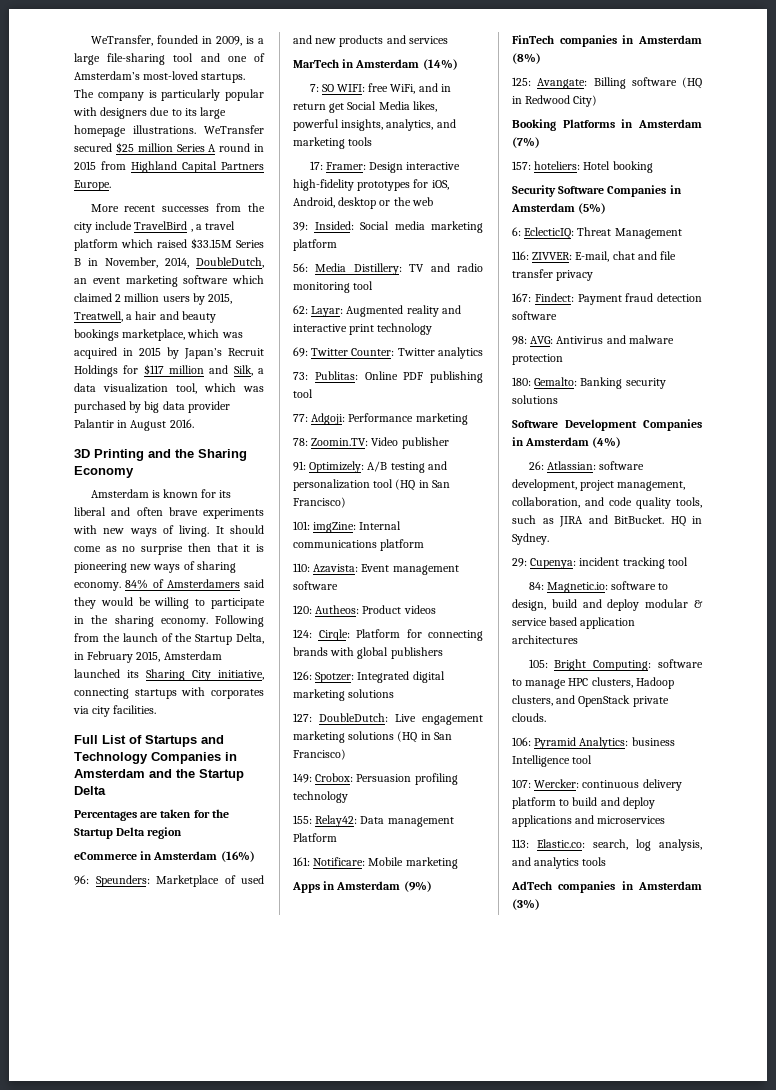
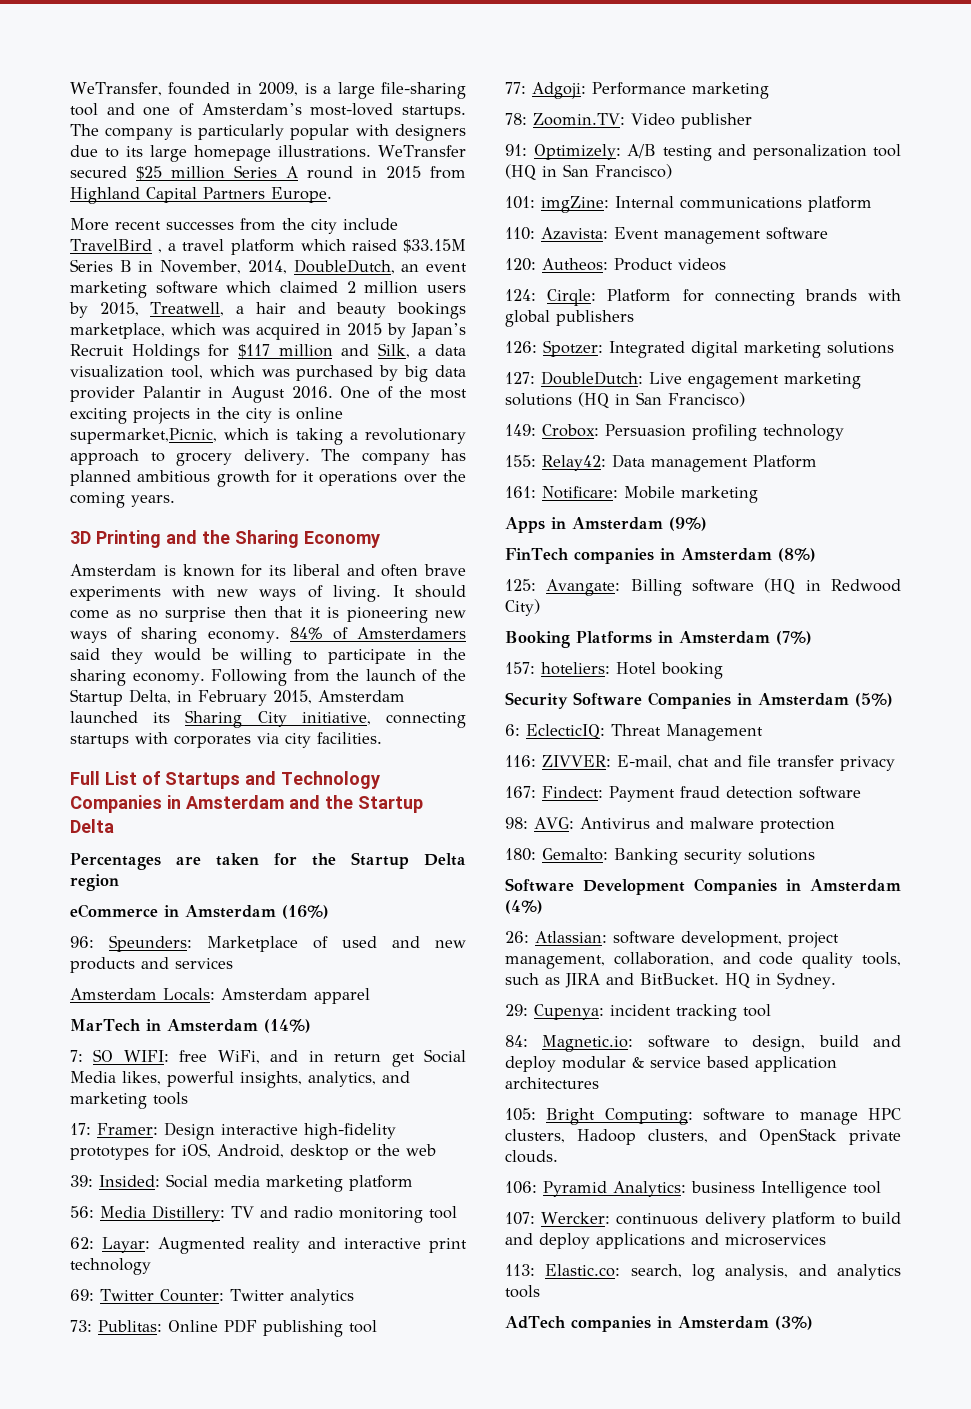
+ One of the most exciting projects in the city is online supermarket,Picnic, which is taking a revolutionary approach to grocery delivery. The company has planned ambitious growth for it operations over the coming years.
+ Amsterdam Locals: Amsterdam apparel

